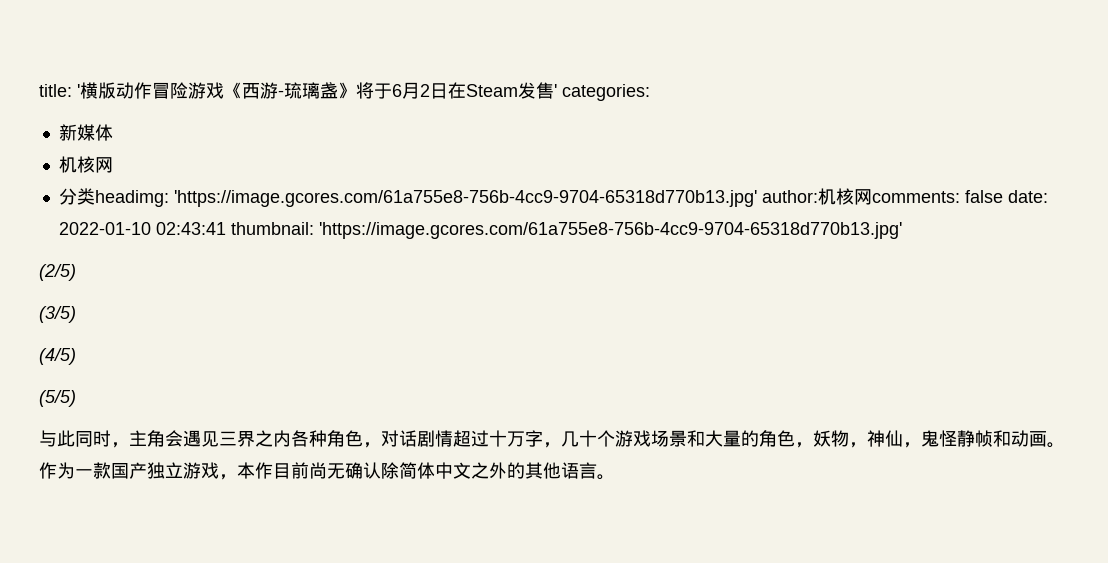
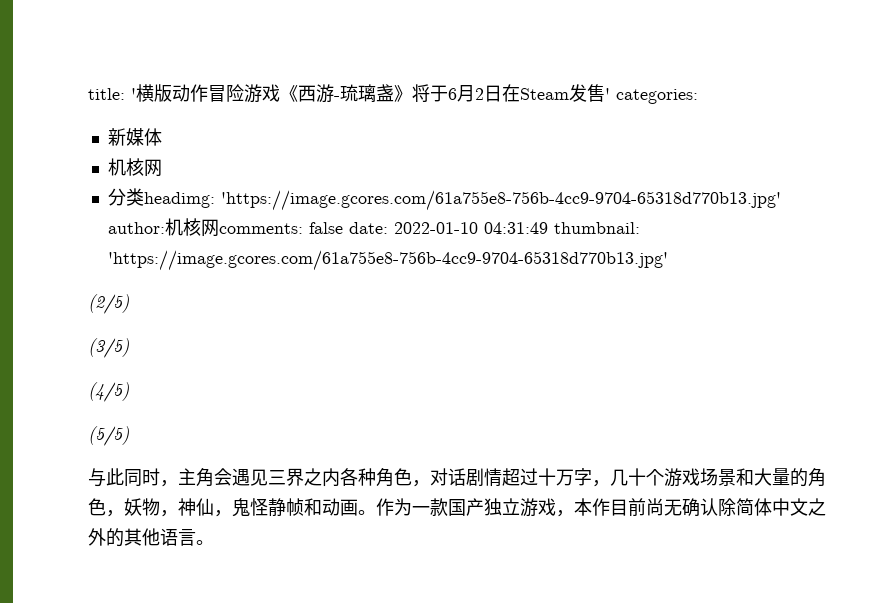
- 分类headimg: 'https://image.gcores.com/61a755e8-756b-4cc9-9704-65318d770b13.jpg' author:机核网comments: false date: 2022-01-10 02:43:41 thumbnail: 'https://image.gcores.com/61a755e8-756b-4cc9-9704-65318d770b13.jpg'
+ 分类headimg: 'https://image.gcores.com/61a755e8-756b-4cc9-9704-65318d770b13.jpg' author:机核网comments: false date: 2022-01-10 04:31:49 thumbnail: 'https://image.gcores.com/61a755e8-756b-4cc9-9704-65318d770b13.jpg'

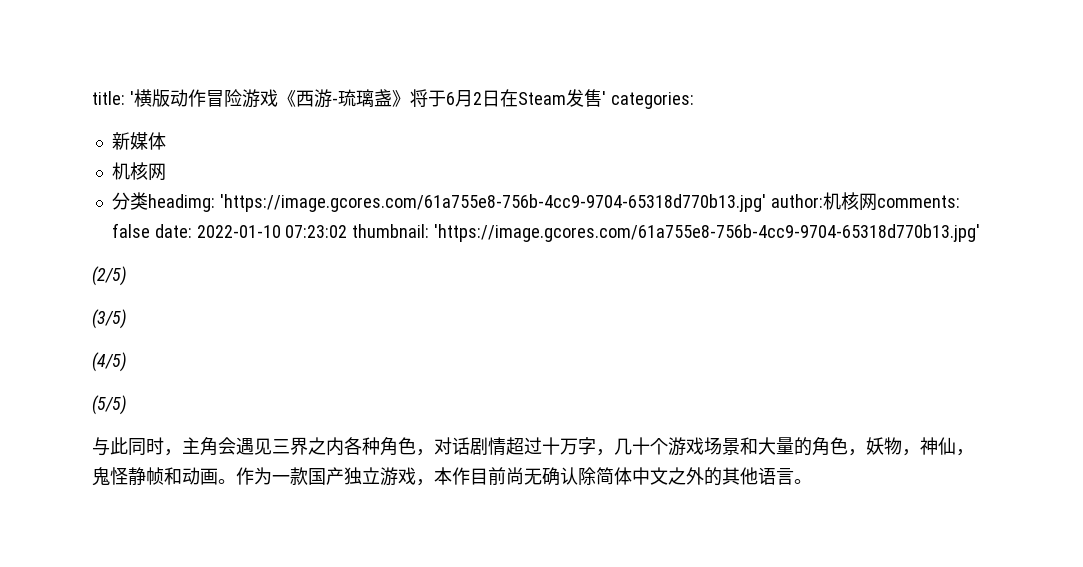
- 分类headimg: 'https://image.gcores.com/61a755e8-756b-4cc9-9704-65318d770b13.jpg' author:机核网comments: false date: 2022-01-10 04:31:49 thumbnail: 'https://image.gcores.com/61a755e8-756b-4cc9-9704-65318d770b13.jpg'
+ 分类headimg: 'https://image.gcores.com/61a755e8-756b-4cc9-9704-65318d770b13.jpg' author:机核网comments: false date: 2022-01-10 07:23:02 thumbnail: 'https://image.gcores.com/61a755e8-756b-4cc9-9704-65318d770b13.jpg'

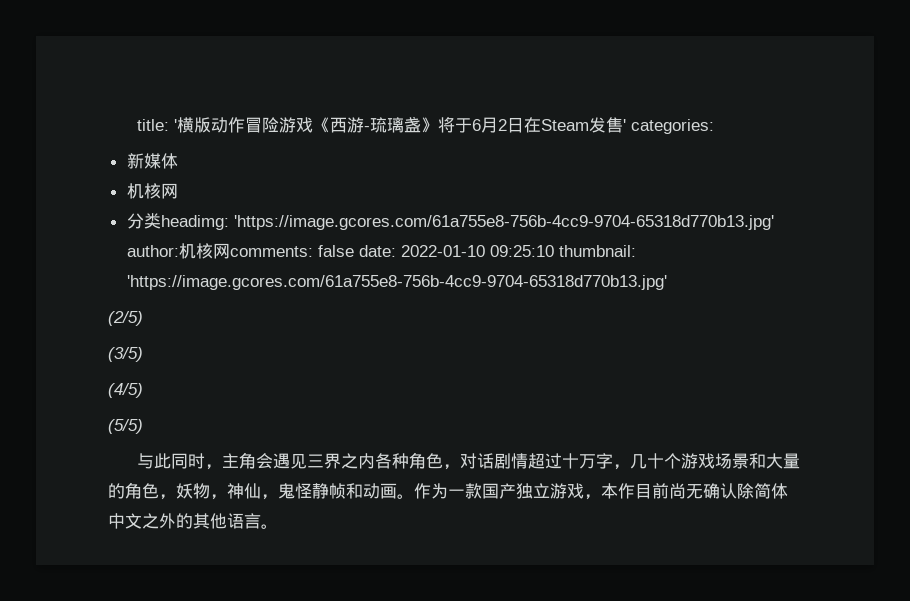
- 分类headimg: 'https://image.gcores.com/61a755e8-756b-4cc9-9704-65318d770b13.jpg' author:机核网comments: false date: 2022-01-10 07:23:02 thumbnail: 'https://image.gcores.com/61a755e8-756b-4cc9-9704-65318d770b13.jpg'
+ 分类headimg: 'https://image.gcores.com/61a755e8-756b-4cc9-9704-65318d770b13.jpg' author:机核网comments: false date: 2022-01-10 09:25:10 thumbnail: 'https://image.gcores.com/61a755e8-756b-4cc9-9704-65318d770b13.jpg'

